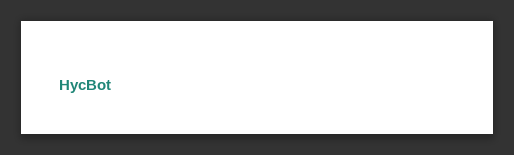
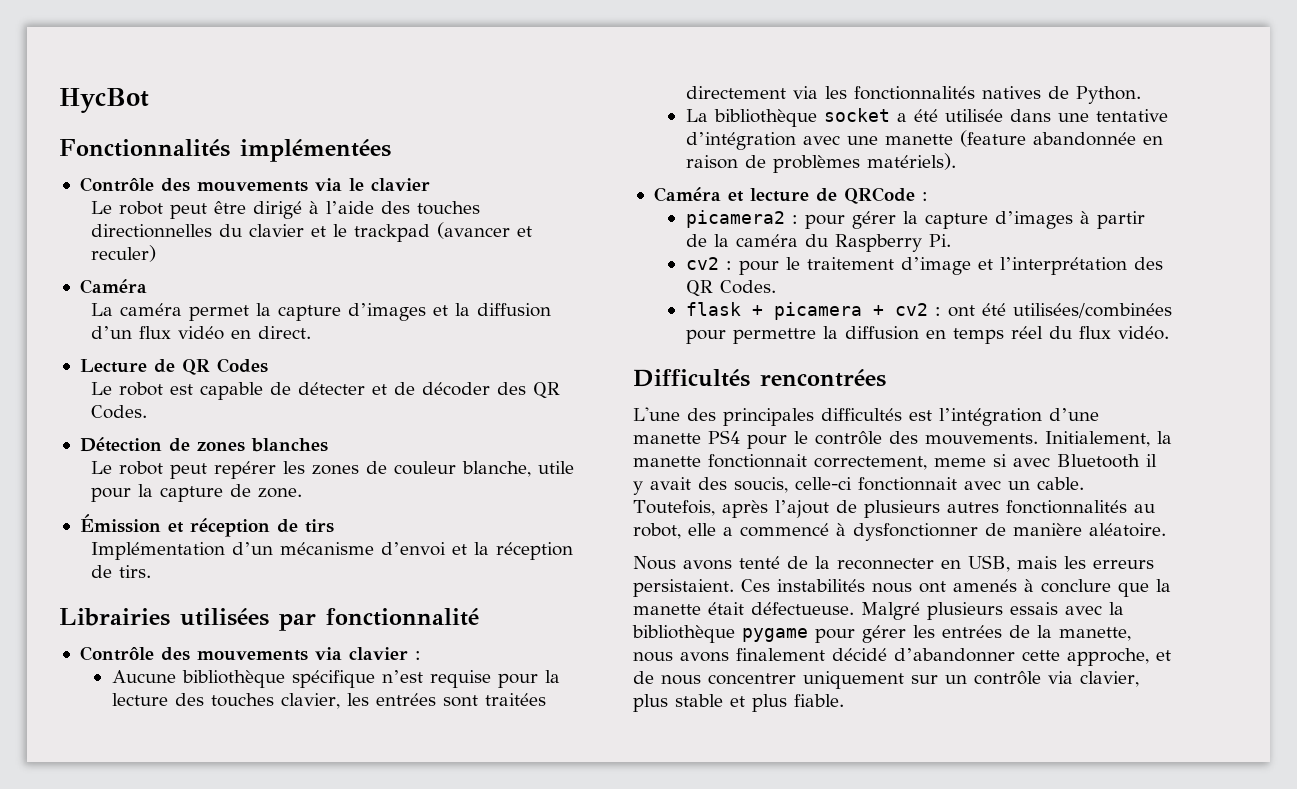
+ Fonctionnalités implémentées
+ Contrôle des mouvements via le clavier
+ Le robot peut être dirigé à l’aide des touches directionnelles du clavier et le trackpad (avancer et reculer)
+ Caméra
+ La caméra permet la capture d’images et la diffusion d’un flux vidéo en direct.
+ Lecture de QR Codes
+ Le robot est capable de détecter et de décoder des QR Codes.
+ Détection de zones blanches
+ Le robot peut repérer les zones de couleur blanche, utile pour la capture de zone.
+ Émission et réception de tirs
+ Implémentation d’un mécanisme d’envoi et la réception de tirs.
+ Librairies utilisées par fonctionnalité
+ Contrôle des mouvements via clavier :
+ Aucune bibliothèque spécifique n’est requise pour la lecture des touches clavier, les entrées sont traitées directement via les fonctionnalités natives de Python.
+ La bibliothèque socket a été utilisée dans une tentative d’intégration avec une manette (feature abandonnée en raison de problèmes matériels).
+ Caméra et lecture de QRCode :
+ picamera2 : pour gérer la capture d’images à partir de la caméra du Raspberry Pi.
+ cv2 : pour le traitement d’image et l’interprétation des QR Codes.
+ flask + picamera + cv2 : ont été utilisées/combinées pour permettre la diffusion en temps réel du flux vidéo.
+ Difficultés rencontrées
+ L'une des principales difficultés est l’intégration d’une manette PS4 pour le contrôle des mouvements. Initialement, la manette fonctionnait correctement, meme si avec Bluetooth il y avait des soucis, celle-ci fonctionnait avec un cable. Toutefois, après l’ajout de plusieurs autres fonctionnalités au robot, elle a commencé à dysfonctionner de manière aléatoire.
+ Nous avons tenté de la reconnecter en USB, mais les erreurs persistaient. Ces instabilités nous ont amenés à conclure que la manette était défectueuse. Malgré plusieurs essais avec la bibliothèque pygame pour gérer les entrées de la manette, nous avons finalement décidé d’abandonner cette approche, et de nous concentrer uniquement sur un contrôle via clavier, plus stable et plus fiable.

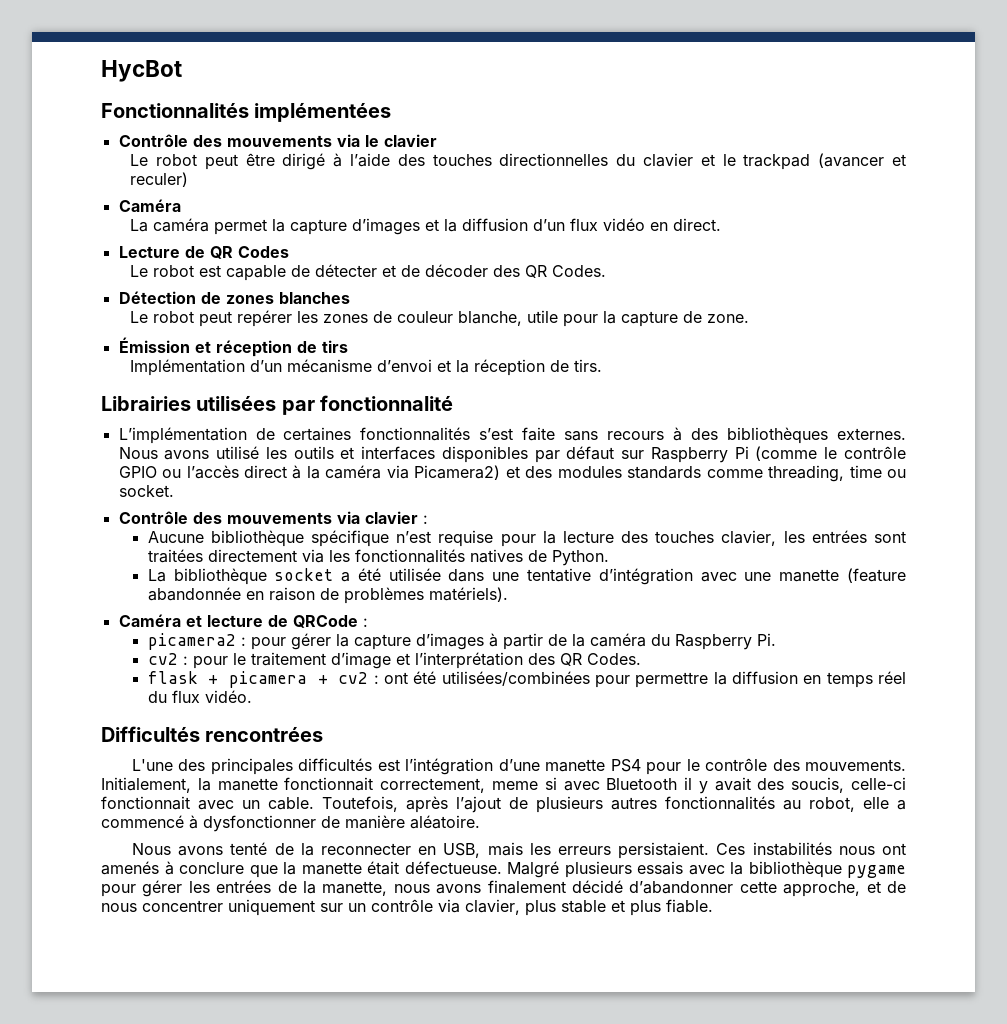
+ L’implémentation de certaines fonctionnalités s’est faite sans recours à des bibliothèques externes. Nous avons utilisé les outils et interfaces disponibles par défaut sur Raspberry Pi (comme le contrôle GPIO ou l’accès direct à la caméra via Picamera2) et des modules standards comme threading, time ou socket.

